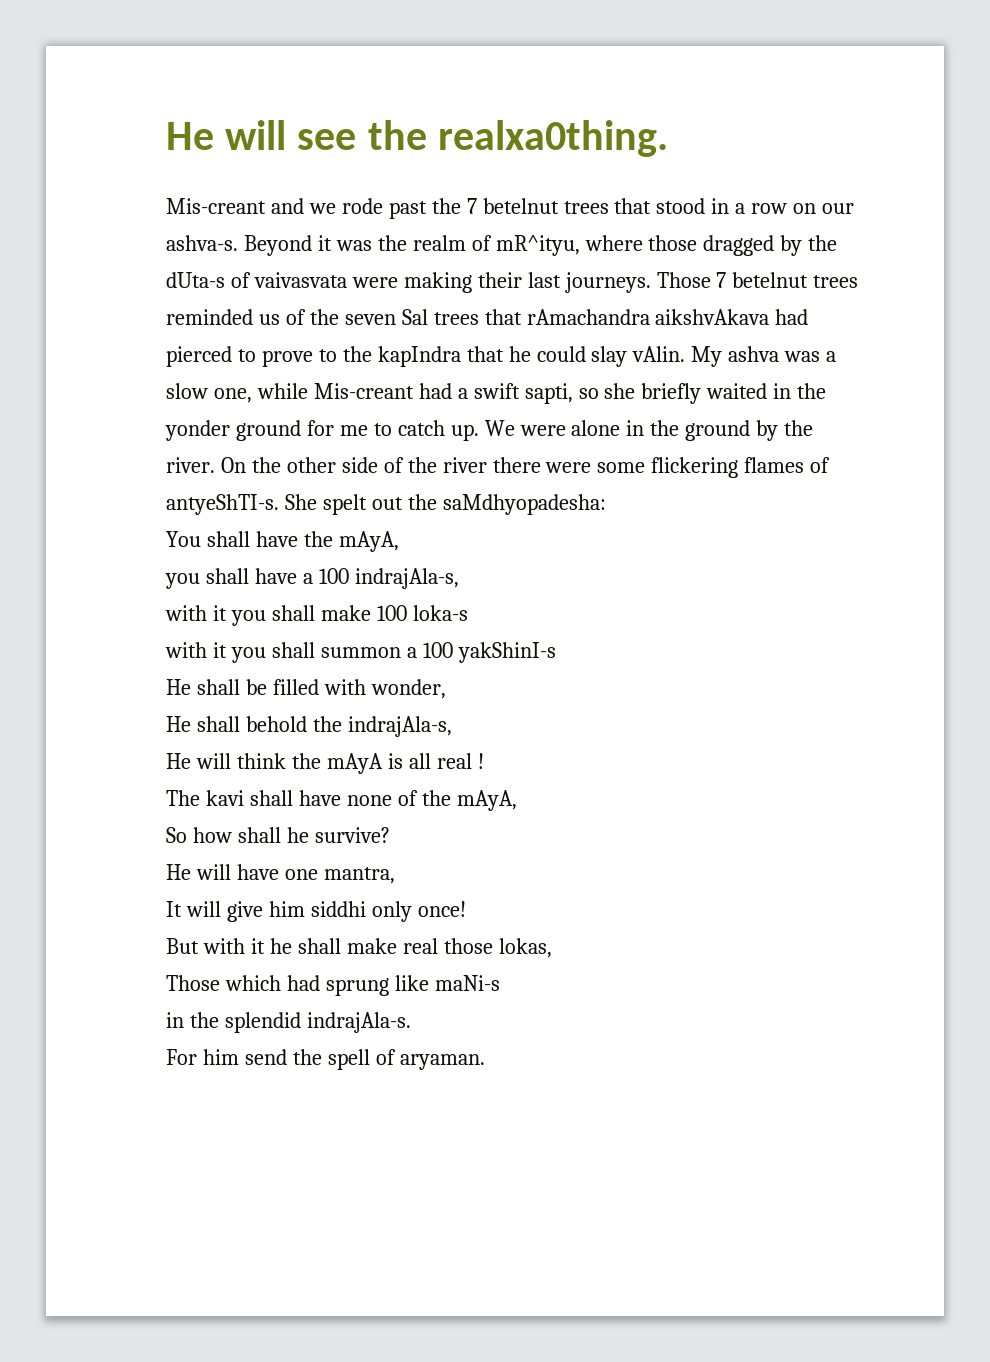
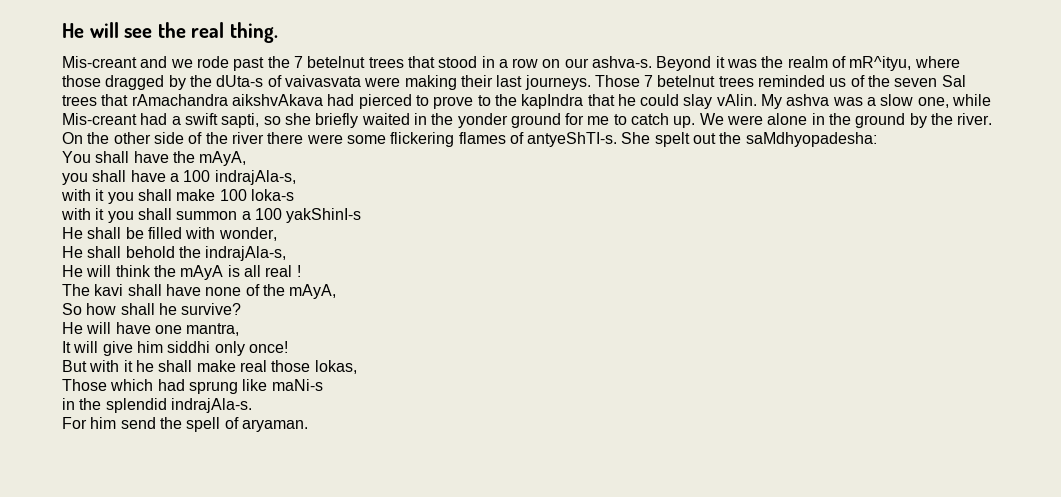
- He will see the realxa0thing.
+ He will see the real thing.

